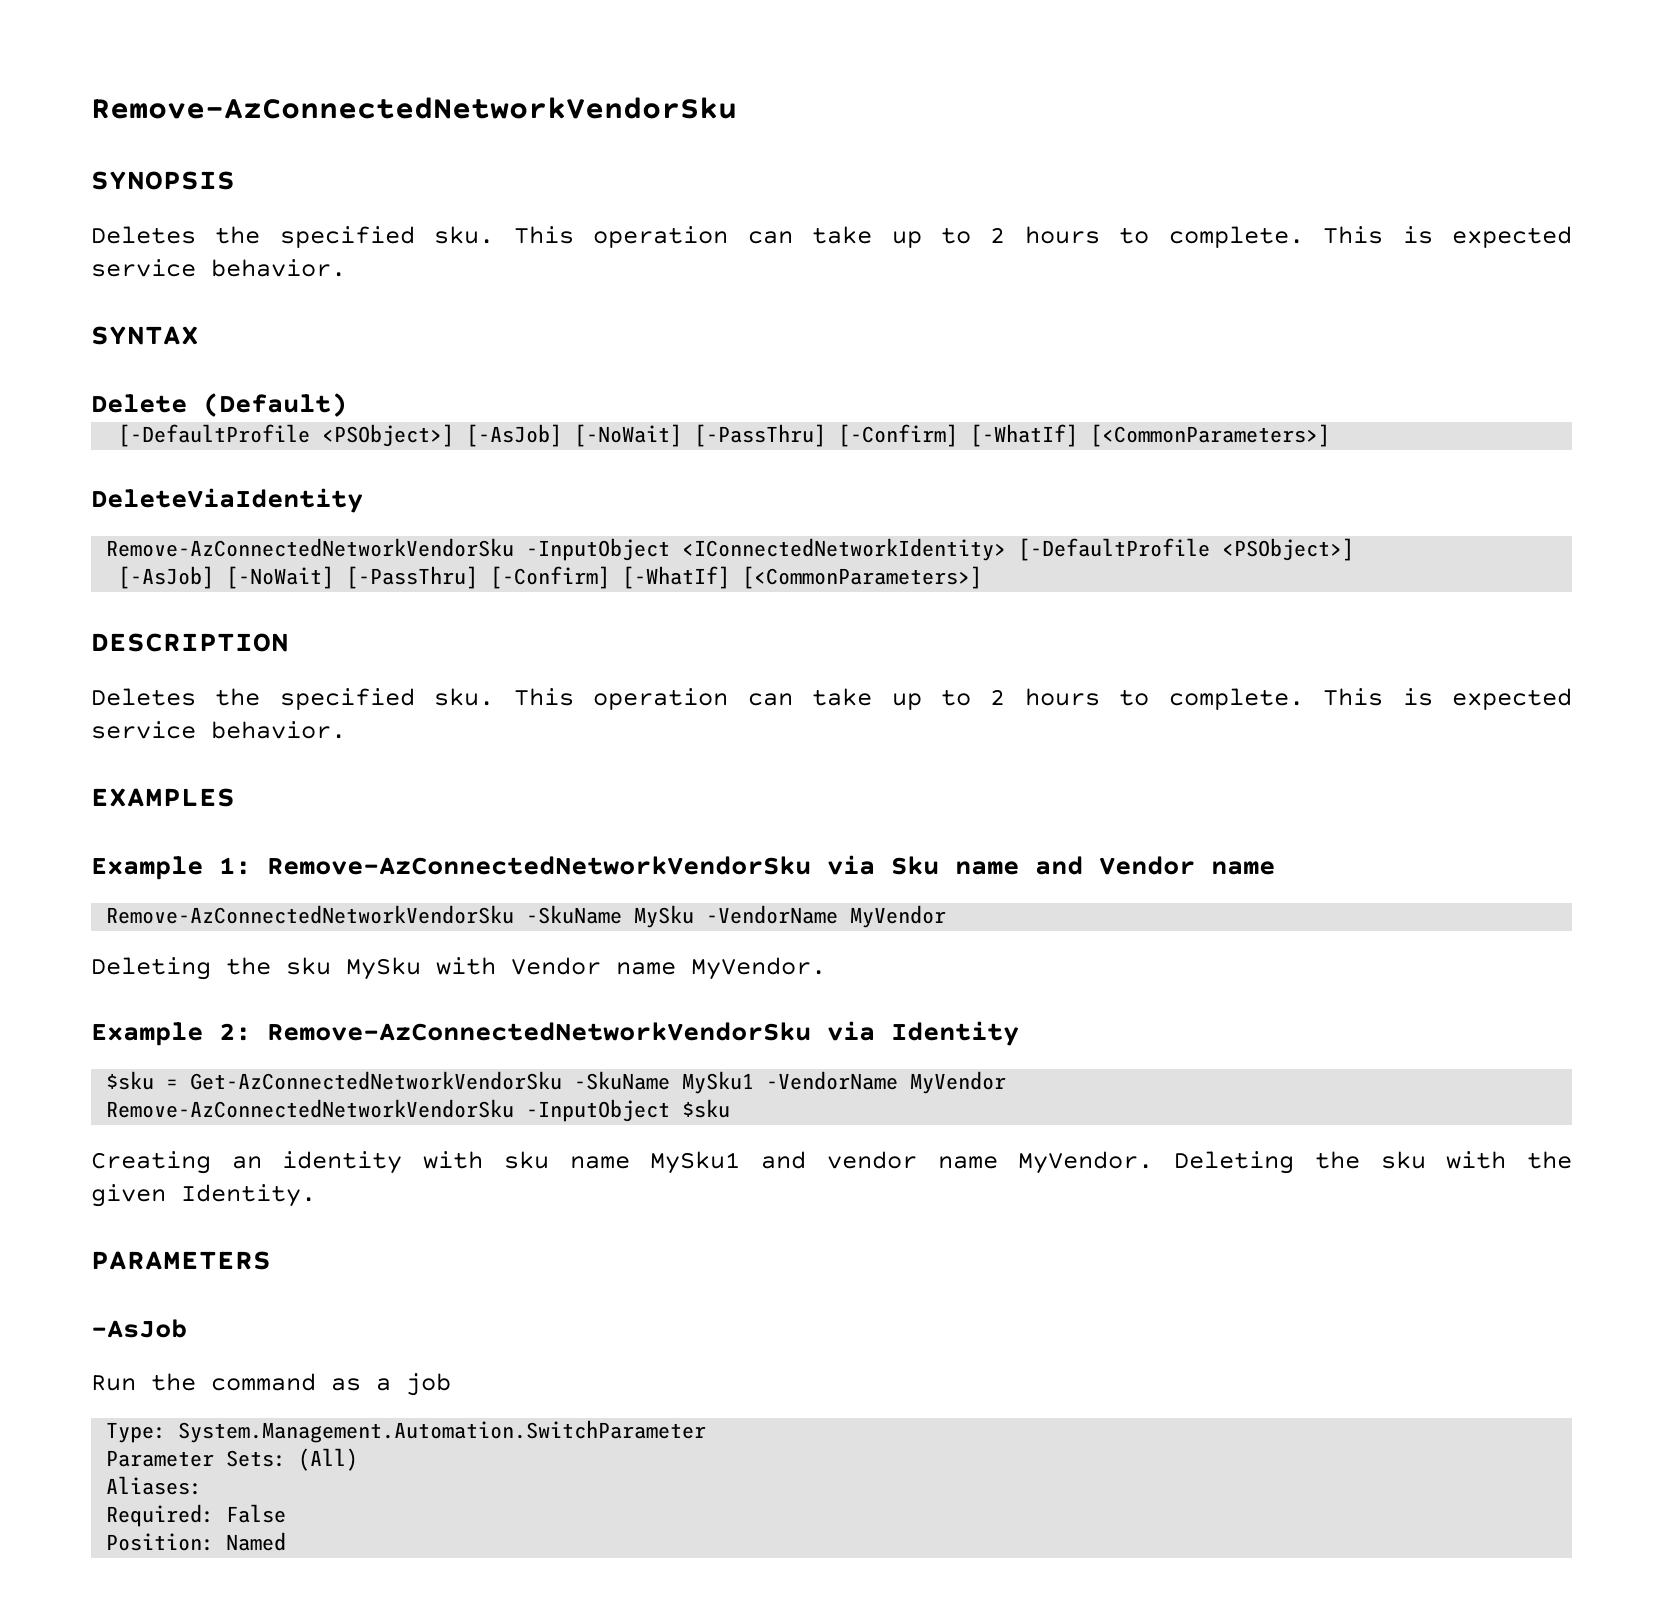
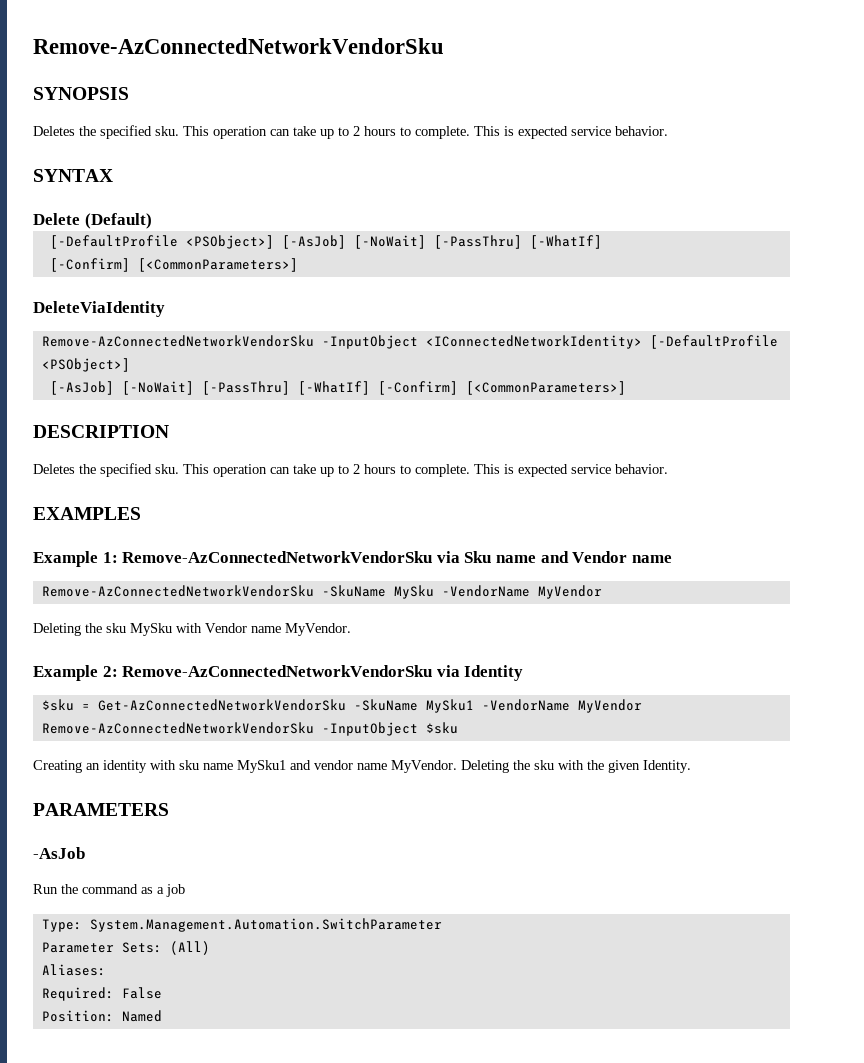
- [-DefaultProfile <PSObject>] [-AsJob] [-NoWait] [-PassThru] [-Confirm] [-WhatIf] [<CommonParameters>]
+ [-DefaultProfile <PSObject>] [-AsJob] [-NoWait] [-PassThru] [-WhatIf]
+ [-Confirm] [<CommonParameters>]
  Remove-AzConnectedNetworkVendorSku -InputObject <IConnectedNetworkIdentity> [-DefaultProfile <PSObject>]
- [-AsJob] [-NoWait] [-PassThru] [-Confirm] [-WhatIf] [<CommonParameters>]
+ [-AsJob] [-NoWait] [-PassThru] [-WhatIf] [-Confirm] [<CommonParameters>]

